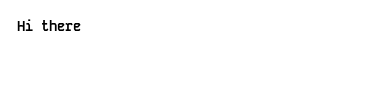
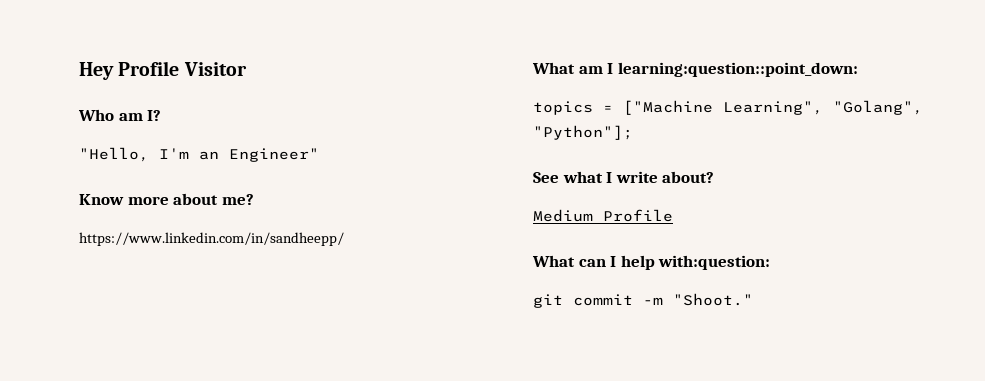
- Hi there
+ Hey Profile Visitor
+ Who am I?
+ "Hello, I'm an Engineer"
+ Know more about me?
+ https://www.linkedin.com/in/sandheepp/
+ What am I learning:question::point_down:
+ topics = ["Machine Learning", "Golang", "Python"];
+ See what I write about?
+ Medium Profile
+ What can I help with:question:
+ git commit -m "Shoot."

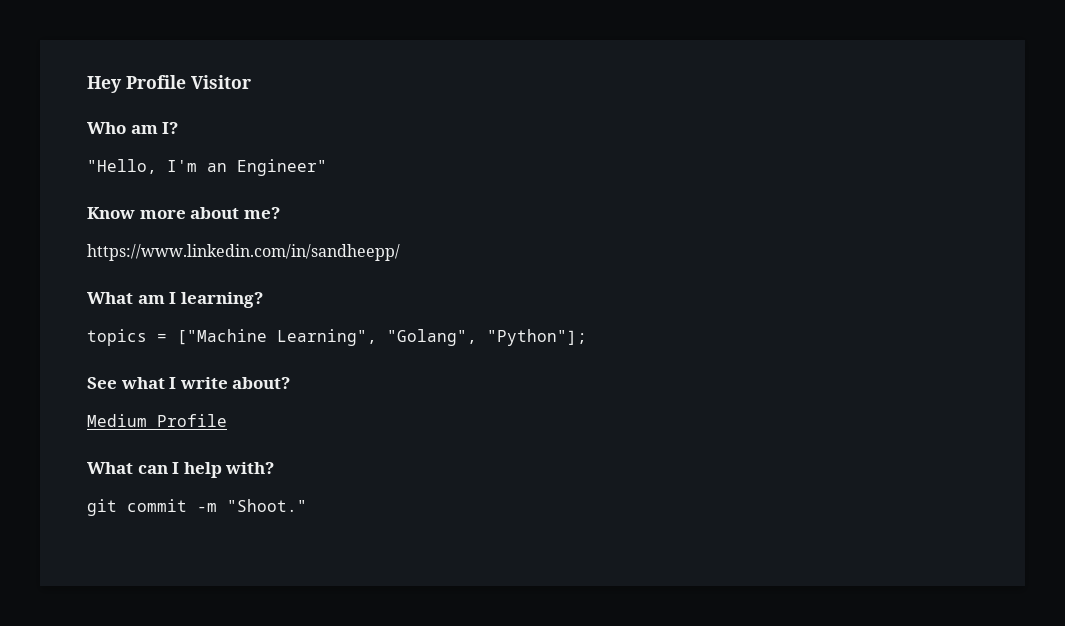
- What am I learning:question::point_down:
+ What am I learning?
- What can I help with:question:
+ What can I help with?

